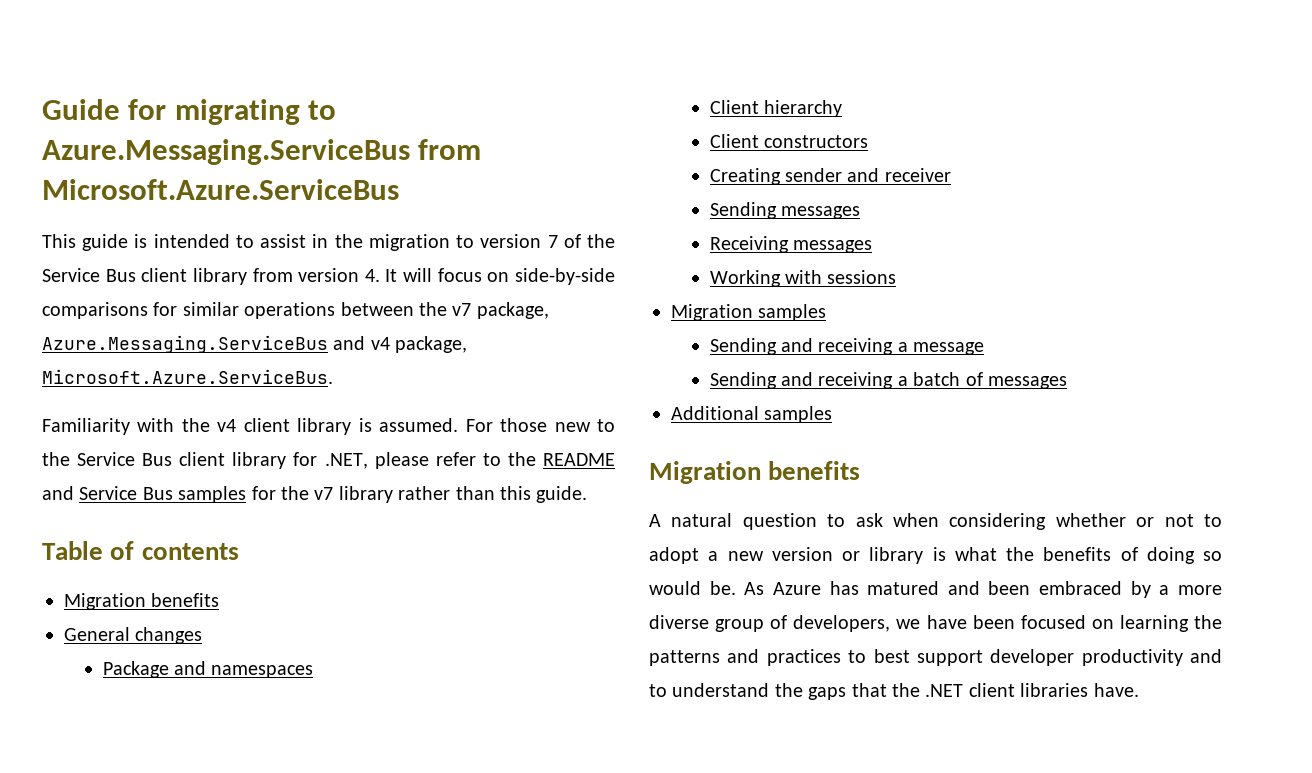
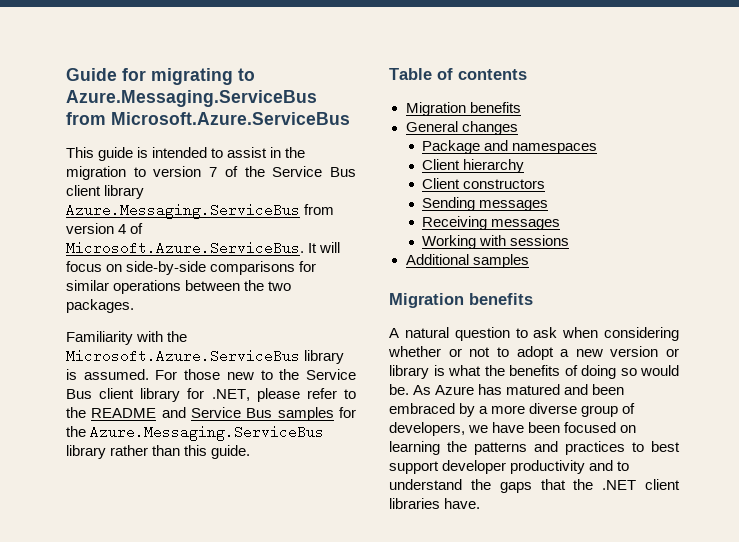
- This guide is intended to assist in the migration to version 7 of the Service Bus client library from version 4. It will focus on side-by-side comparisons for similar operations between the v7 package, Azure.Messaging.ServiceBus and v4 package, Microsoft.Azure.ServiceBus.
+ This guide is intended to assist in the migration to version 7 of the Service Bus client library Azure.Messaging.ServiceBus from version 4 of Microsoft.Azure.ServiceBus. It will focus on side-by-side comparisons for similar operations between the two packages.
- Familiarity with the v4 client library is assumed.
+ Familiarity with the Microsoft.Azure.ServiceBus library is assumed.
- For those new to the Service Bus client library for .NET, please refer to the README and Service Bus samples for the v7 library rather than this guide.
+ For those new to the Service Bus client library for .NET, please refer to the README and Service Bus samples for the Azure.Messaging.ServiceBus library rather than this guide.
- Creating sender and receiver
- Migration samples
- Sending and receiving a message
- Sending and receiving a batch of messages

